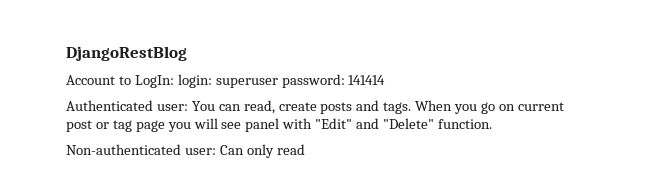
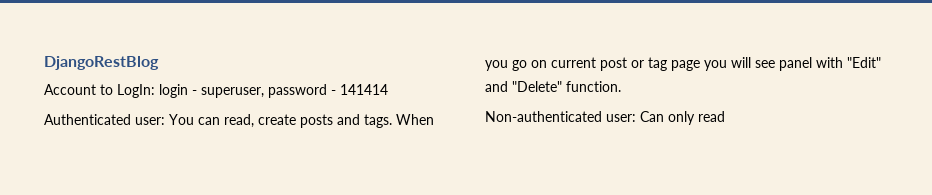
- Account to LogIn: login: superuser password: 141414
+ Account to LogIn: login - superuser, password - 141414

